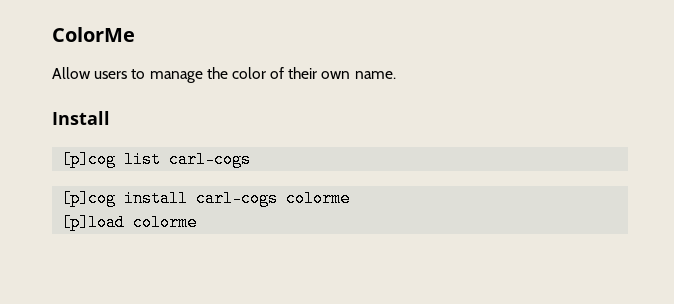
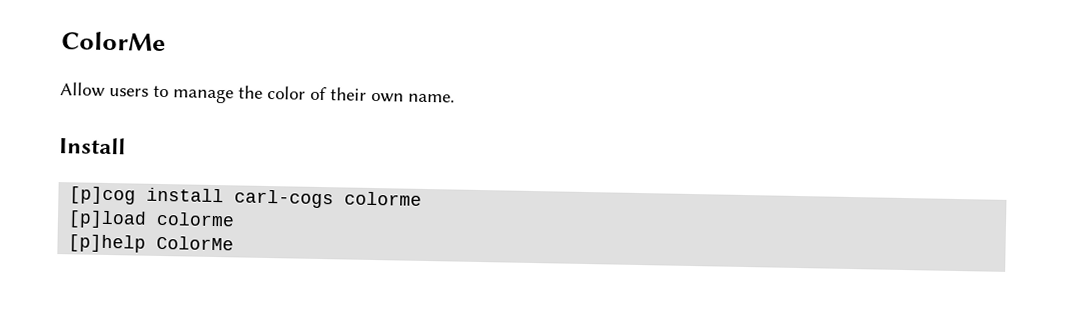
- [p]cog list carl-cogs
+ [p]help ColorMe

